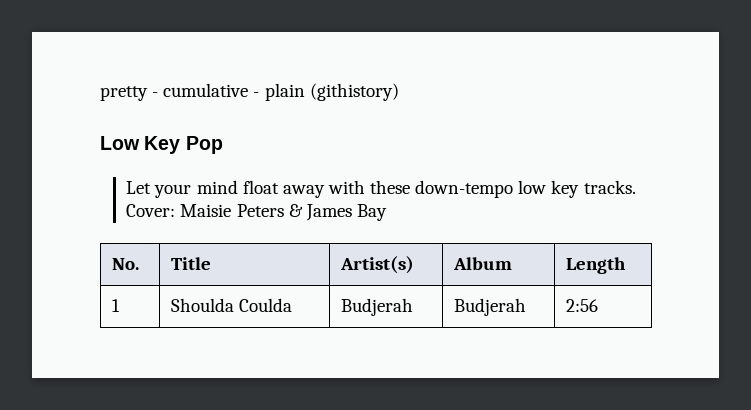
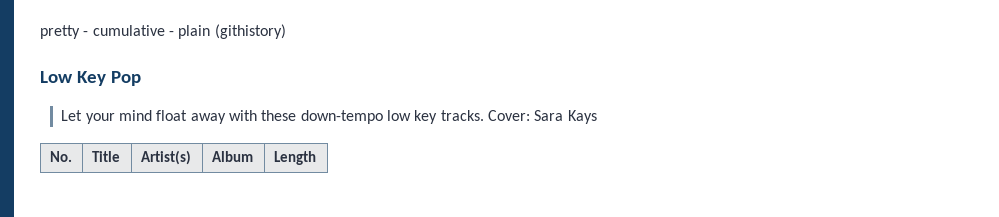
- Cover: Maisie Peters & James Bay
+ Cover: Sara Kays
- 1 | Shoulda Coulda | Budjerah | Budjerah | 2:56

